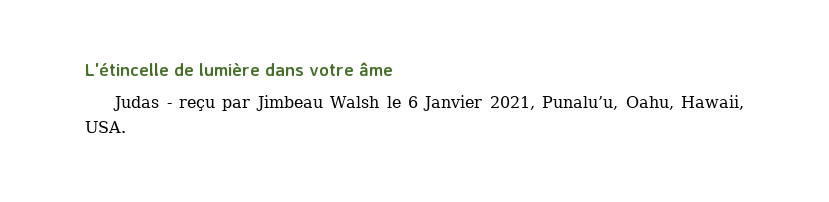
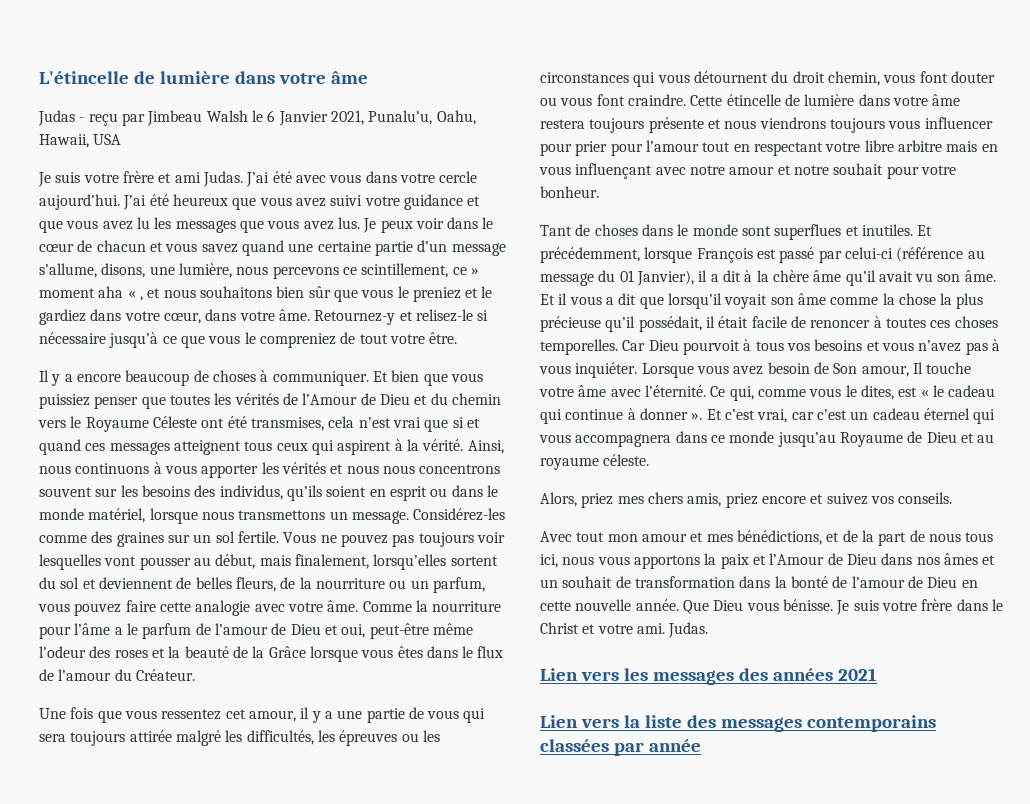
- Judas - reçu par Jimbeau Walsh le 6 Janvier 2021, Punalu’u, Oahu, Hawaii, USA.
+ Judas - reçu par Jimbeau Walsh le 6 Janvier 2021, Punalu’u, Oahu, Hawaii, USA
+ Je suis votre frère et ami Judas. J’ai été avec vous dans votre cercle aujourd’hui. J’ai été heureux que vous avez suivi votre guidance et que vous avez lu les messages que vous avez lus. Je peux voir dans le cœur de chacun et vous savez quand une certaine partie d’un message s’allume, disons, une lumière, nous percevons ce scintillement, ce » moment aha « , et nous souhaitons bien sûr que vous le preniez et le gardiez dans votre cœur, dans votre âme. Retournez-y et relisez-le si nécessaire jusqu’à ce que vous le compreniez de tout votre être.
+ Il y a encore beaucoup de choses à communiquer. Et bien que vous puissiez penser que toutes les vérités de l’Amour de Dieu et du chemin vers le Royaume Céleste ont été transmises, cela n’est vrai que si et quand ces messages atteignent tous ceux qui aspirent à la vérité. Ainsi, nous continuons à vous apporter les vérités et nous nous concentrons souvent sur les besoins des individus, qu’ils soient en esprit ou dans le monde matériel, lorsque nous transmettons un message. Considérez-les comme des graines sur un sol fertile. Vous ne pouvez pas toujours voir lesquelles vont pousser au début, mais finalement, lorsqu’elles sortent du sol et deviennent de belles fleurs, de la nourriture ou un parfum, vous pouvez faire cette analogie avec votre âme. Comme la nourriture pour l’âme a le parfum de l’amour de Dieu et oui, peut-être même l’odeur des roses et la beauté de la Grâce lorsque vous êtes dans le flux de l’amour du Créateur.
+ Une fois que vous ressentez cet amour, il y a une partie de vous qui sera toujours attirée malgré les difficultés, les épreuves ou les circonstances qui vous détournent du droit chemin, vous font douter ou vous font craindre. Cette étincelle de lumière dans votre âme restera toujours présente et nous viendrons toujours vous influencer pour prier pour l’amour tout en respectant votre libre arbitre mais en vous influençant avec notre amour et notre souhait pour votre bonheur.
+ Tant de choses dans le monde sont superflues et inutiles. Et précédemment, lorsque François est passé par celui-ci (référence au message du 01 Janvier), il a dit à la chère âme qu’il avait vu son âme. Et il vous a dit que lorsqu’il voyait son âme comme la chose la plus précieuse qu’il possédait, il était facile de renoncer à toutes ces choses temporelles. Car Dieu pourvoit à tous vos besoins et vous n’avez pas à vous inquiéter. Lorsque vous avez besoin de Son amour, Il touche votre âme avec l’éternité. Ce qui, comme vous le dites, est « le cadeau qui continue à donner ». Et c’est vrai, car c’est un cadeau éternel qui vous accompagnera dans ce monde jusqu’au Royaume de Dieu et au royaume céleste.
+ Alors, priez mes chers amis, priez encore et suivez vos conseils.
+ Avec tout mon amour et mes bénédictions, et de la part de nous tous ici, nous vous apportons la paix et l’Amour de Dieu dans nos âmes et un souhait de transformation dans la bonté de l’amour de Dieu en cette nouvelle année. Que Dieu vous bénisse. Je suis votre frère dans le Christ et votre ami. Judas.
+ Lien vers les messages des années 2021
+ Lien vers la liste des messages contemporains classées par année

